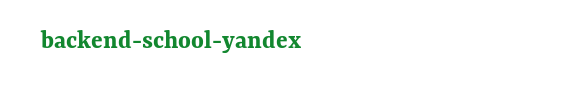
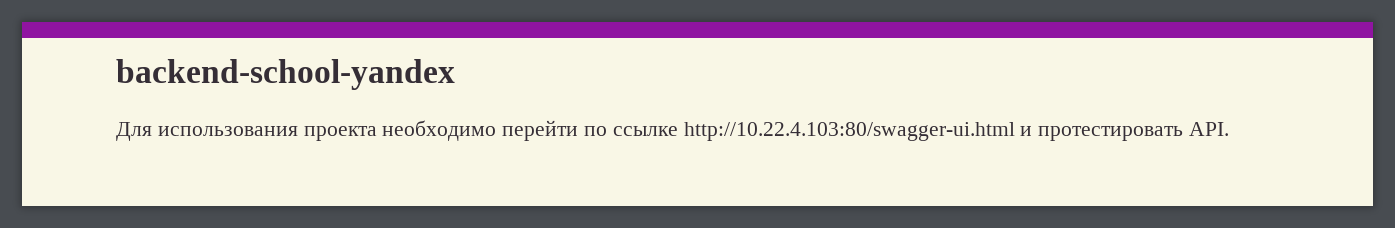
+ Для использования проекта необходимо перейти по ссылке http://10.22.4.103:80/swagger-ui.html и протестировать API.

